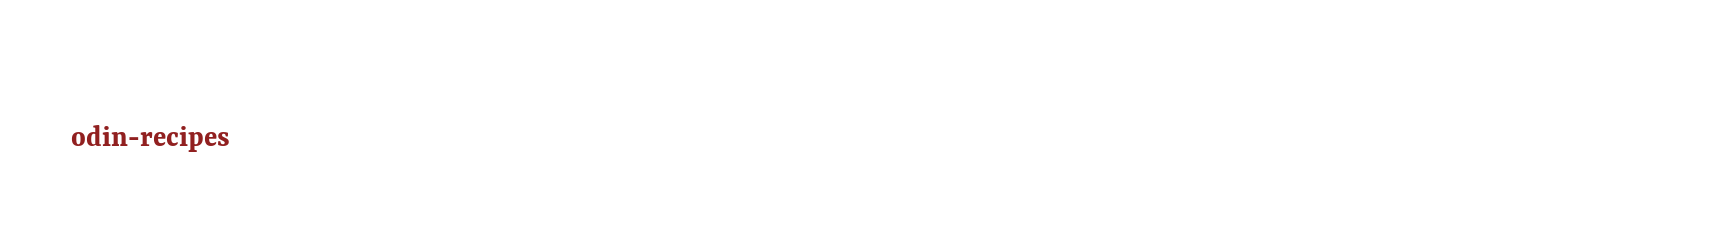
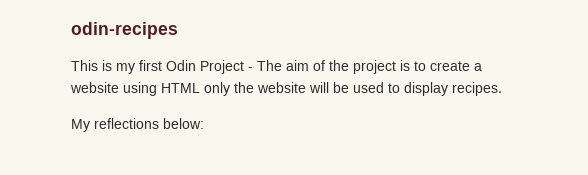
+ This is my first Odin Project - The aim of the project is to create a website using HTML only the website will be used to display recipes.
+ My reflections below:

